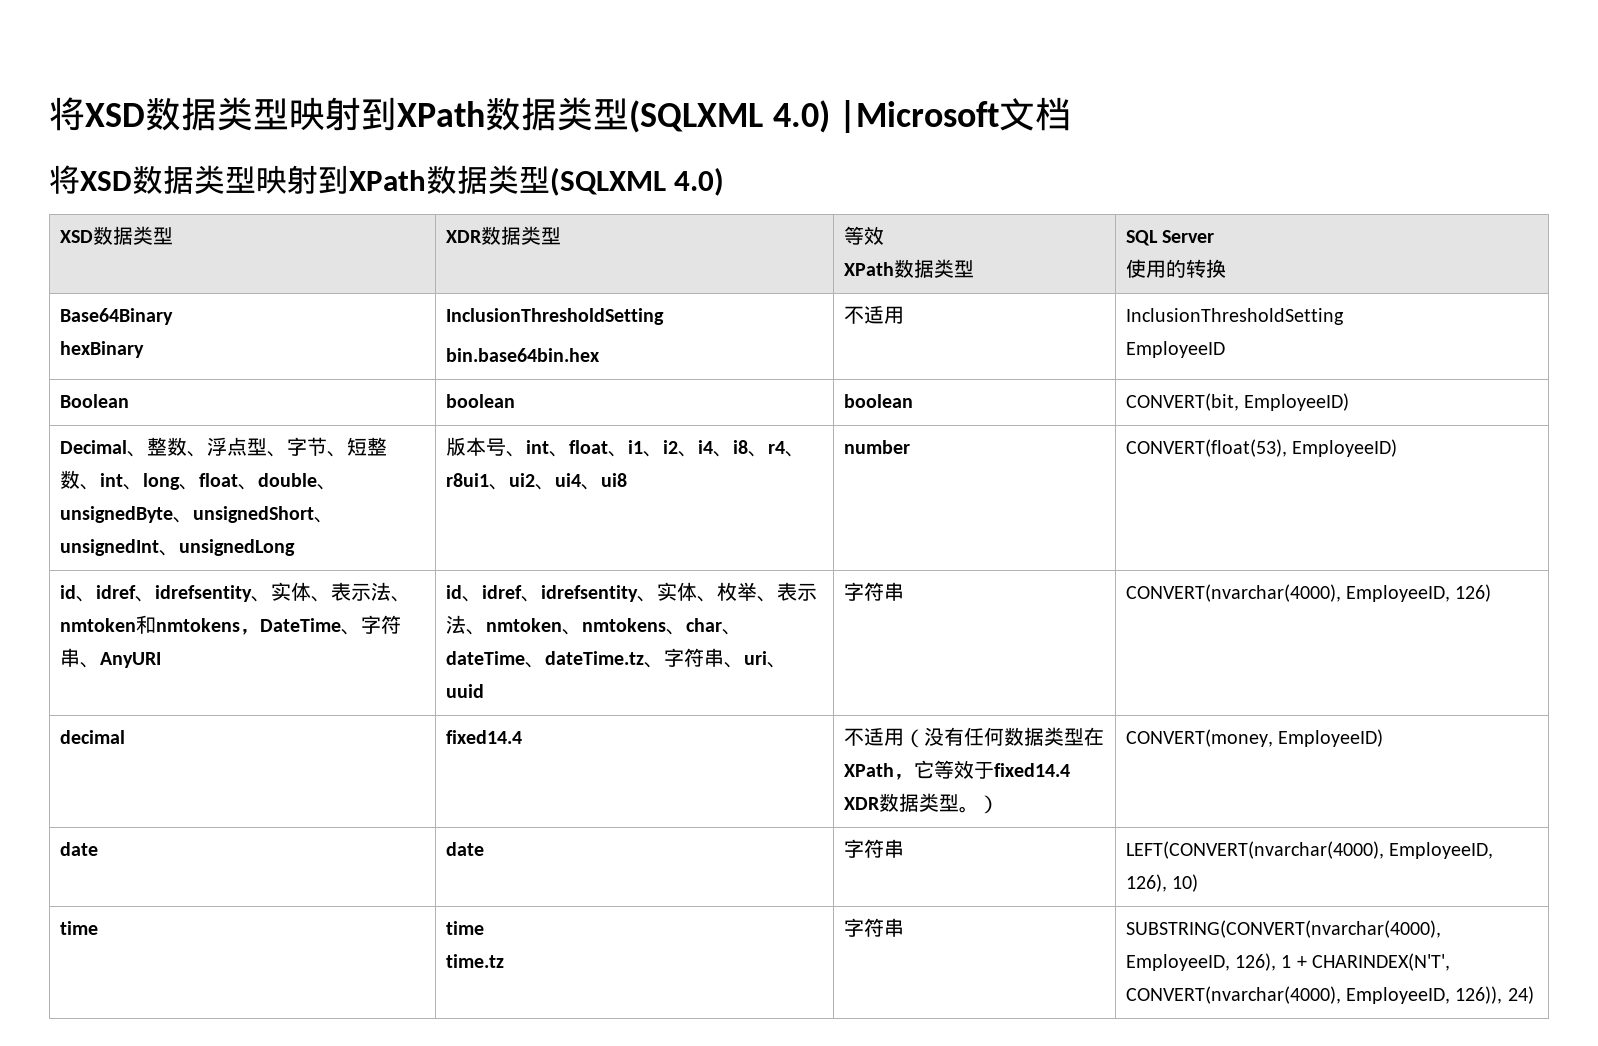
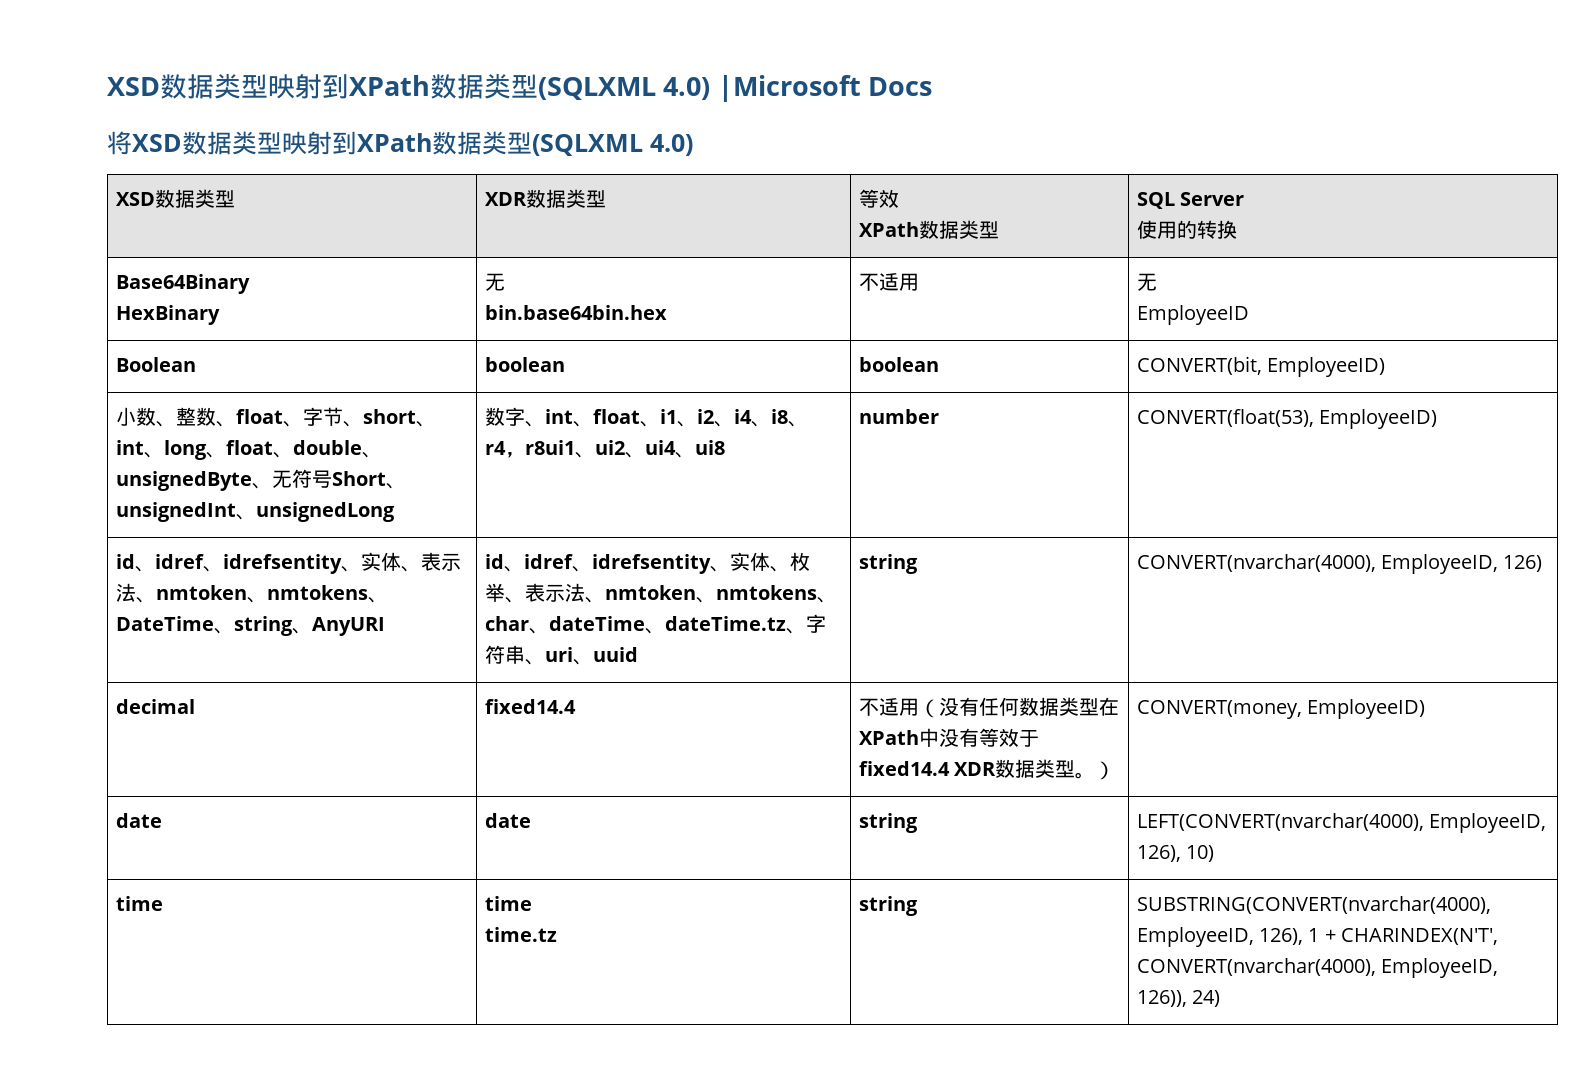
- 将XSD数据类型映射到XPath数据类型(SQLXML 4.0) |Microsoft文档
+ XSD数据类型映射到XPath数据类型(SQLXML 4.0) |Microsoft Docs
  Base64Binary
- hexBinary | InclusionThresholdSetting
- bin.base64bin.hex | 不适用 | InclusionThresholdSetting
+ HexBinary | 无
+ bin.base64bin.hex | 不适用 | 无
- Decimal、整数、浮点型、字节、短整数、int、long、float、double、unsignedByte、unsignedShort、unsignedInt、unsignedLong
+ 小数、整数、float、字节、short、int、long、float、double、unsignedByte、无符号Short、unsignedInt、unsignedLong
- 版本号、int、float、i1、i2、i4、i8、r4、r8ui1、ui2、ui4、ui8
+ 数字、int、float、i1、i2、i4、i8、r4，r8ui1、ui2、ui4、ui8
- id、idref、idrefsentity、实体、表示法、nmtoken和nmtokens，DateTime、字符串、AnyURI
+ id、idref、idrefsentity、实体、表示法、nmtoken、nmtokens、DateTime、string、AnyURI
- id、idref、idrefsentity、实体、枚举、表示法、nmtoken、nmtokens、char、dateTime、dateTime.tz、字符串、uri、uuid | 字符串
+ id、idref、idrefsentity、实体、枚举、表示法、nmtoken、nmtokens、char、dateTime、dateTime.tz、字符串、uri、uuid | string
- decimal | fixed14.4 | 不适用（没有任何数据类型在XPath，它等效于fixed14.4 XDR数据类型。） | CONVERT(money, EmployeeID)
+ decimal | fixed14.4 | 不适用（没有任何数据类型在XPath中没有等效于fixed14.4 XDR数据类型。） | CONVERT(money, EmployeeID)
- date | date | 字符串 | LEFT(CONVERT(nvarchar(4000), EmployeeID, 126), 10)
+ date | date | string | LEFT(CONVERT(nvarchar(4000), EmployeeID, 126), 10)
  time | time
- time.tz | 字符串 | SUBSTRING(CONVERT(nvarchar(4000), EmployeeID, 126), 1 + CHARINDEX(N'T', CONVERT(nvarchar(4000), EmployeeID, 126)), 24)
+ time.tz | string | SUBSTRING(CONVERT(nvarchar(4000), EmployeeID, 126), 1 + CHARINDEX(N'T', CONVERT(nvarchar(4000), EmployeeID, 126)), 24)

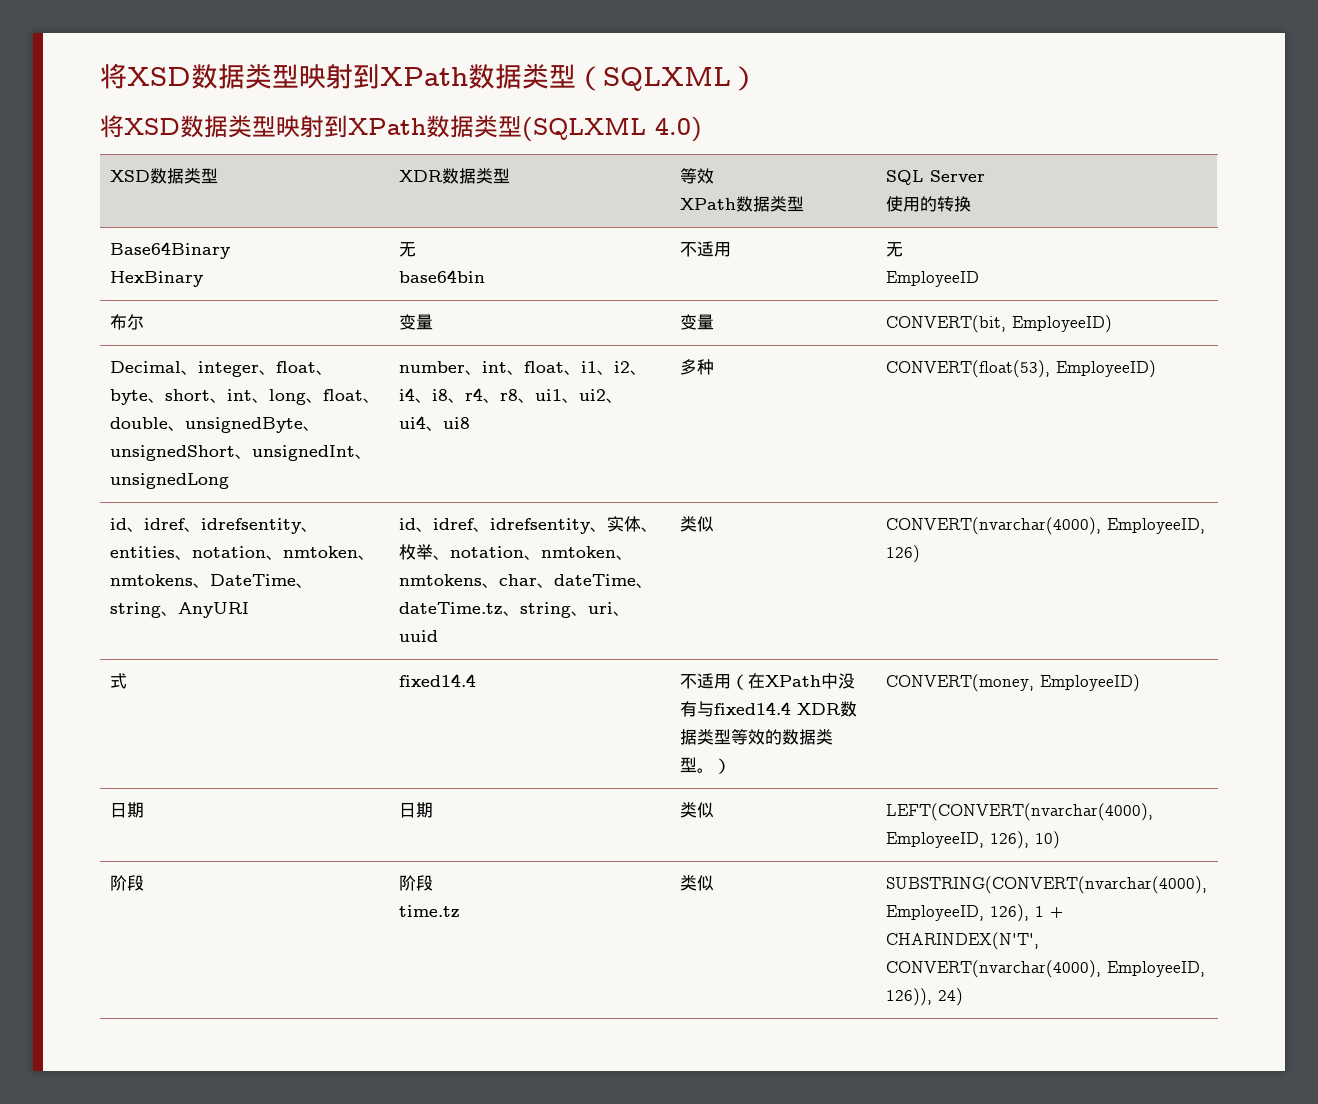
- XSD数据类型映射到XPath数据类型(SQLXML 4.0) |Microsoft Docs
+ 将XSD数据类型映射到XPath数据类型（SQLXML）
  Base64Binary
  HexBinary | 无
- bin.base64bin.hex | 不适用 | 无
+ base64bin | 不适用 | 无
- Boolean | boolean | boolean | CONVERT(bit, EmployeeID)
+ 布尔 | 变量 | 变量 | CONVERT(bit, EmployeeID)
- 小数、整数、float、字节、short、int、long、float、double、unsignedByte、无符号Short、unsignedInt、unsignedLong
+ Decimal、integer、float、byte、short、int、long、float、double、unsignedByte、unsignedShort、unsignedInt、unsignedLong
- 数字、int、float、i1、i2、i4、i8、r4，r8ui1、ui2、ui4、ui8
+ number、int、float、i1、i2、i4、i8、r4、r8、ui1、ui2、ui4、ui8
- number
+ 多种
- id、idref、idrefsentity、实体、表示法、nmtoken、nmtokens、DateTime、string、AnyURI
+ id、idref、idrefsentity、entities、notation、nmtoken、nmtokens、DateTime、string、AnyURI
- id、idref、idrefsentity、实体、枚举、表示法、nmtoken、nmtokens、char、dateTime、dateTime.tz、字符串、uri、uuid | string
+ id、idref、idrefsentity、实体、枚举、notation、nmtoken、nmtokens、char、dateTime、dateTime.tz、string、uri、uuid | 类似
- decimal | fixed14.4 | 不适用（没有任何数据类型在XPath中没有等效于fixed14.4 XDR数据类型。） | CONVERT(money, EmployeeID)
+ 式 | fixed14.4 | 不适用（在XPath中没有与fixed14.4 XDR数据类型等效的数据类型。） | CONVERT(money, EmployeeID)
- date | date | string | LEFT(CONVERT(nvarchar(4000), EmployeeID, 126), 10)
+ 日期 | 日期 | 类似 | LEFT(CONVERT(nvarchar(4000), EmployeeID, 126), 10)
- time | time
- time.tz | string | SUBSTRING(CONVERT(nvarchar(4000), EmployeeID, 126), 1 + CHARINDEX(N'T', CONVERT(nvarchar(4000), EmployeeID, 126)), 24)
+ 阶段 | 阶段
+ time.tz | 类似 | SUBSTRING(CONVERT(nvarchar(4000), EmployeeID, 126), 1 + CHARINDEX(N'T', CONVERT(nvarchar(4000), EmployeeID, 126)), 24)

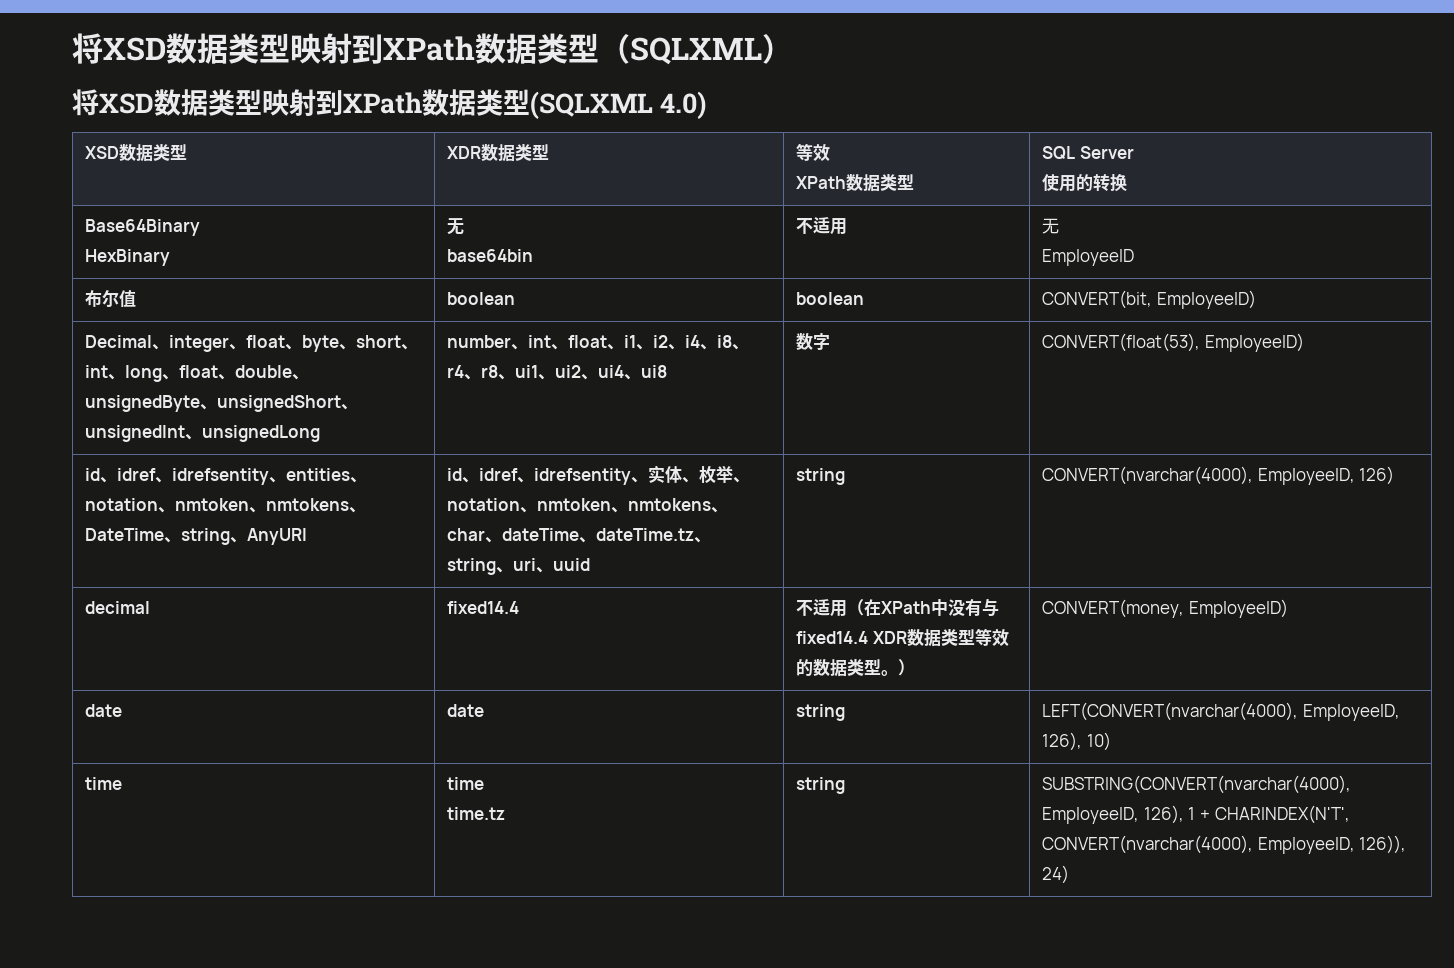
- 布尔 | 变量 | 变量 | CONVERT(bit, EmployeeID)
+ 布尔值 | boolean | boolean | CONVERT(bit, EmployeeID)
- 多种
+ 数字
- id、idref、idrefsentity、entities、notation、nmtoken、nmtokens、DateTime、string、AnyURI | id、idref、idrefsentity、实体、枚举、notation、nmtoken、nmtokens、char、dateTime、dateTime.tz、string、uri、uuid | 类似 | CONVERT(nvarchar(4000), EmployeeID, 126)
+ id、idref、idrefsentity、entities、notation、nmtoken、nmtokens、DateTime、string、AnyURI | id、idref、idrefsentity、实体、枚举、notation、nmtoken、nmtokens、char、dateTime、dateTime.tz、string、uri、uuid | string | CONVERT(nvarchar(4000), EmployeeID, 126)
- 式 | fixed14.4 | 不适用（在XPath中没有与fixed14.4 XDR数据类型等效的数据类型。） | CONVERT(money, EmployeeID)
+ decimal | fixed14.4 | 不适用（在XPath中没有与fixed14.4 XDR数据类型等效的数据类型。） | CONVERT(money, EmployeeID)
- 日期 | 日期 | 类似 | LEFT(CONVERT(nvarchar(4000), EmployeeID, 126), 10)
+ date | date | string | LEFT(CONVERT(nvarchar(4000), EmployeeID, 126), 10)
- 阶段 | 阶段
- time.tz | 类似 | SUBSTRING(CONVERT(nvarchar(4000), EmployeeID, 126), 1 + CHARINDEX(N'T', CONVERT(nvarchar(4000), EmployeeID, 126)), 24)
+ time | time
+ time.tz | string | SUBSTRING(CONVERT(nvarchar(4000), EmployeeID, 126), 1 + CHARINDEX(N'T', CONVERT(nvarchar(4000), EmployeeID, 126)), 24)

